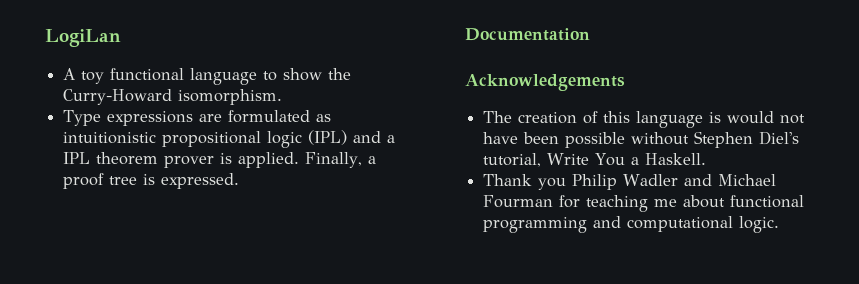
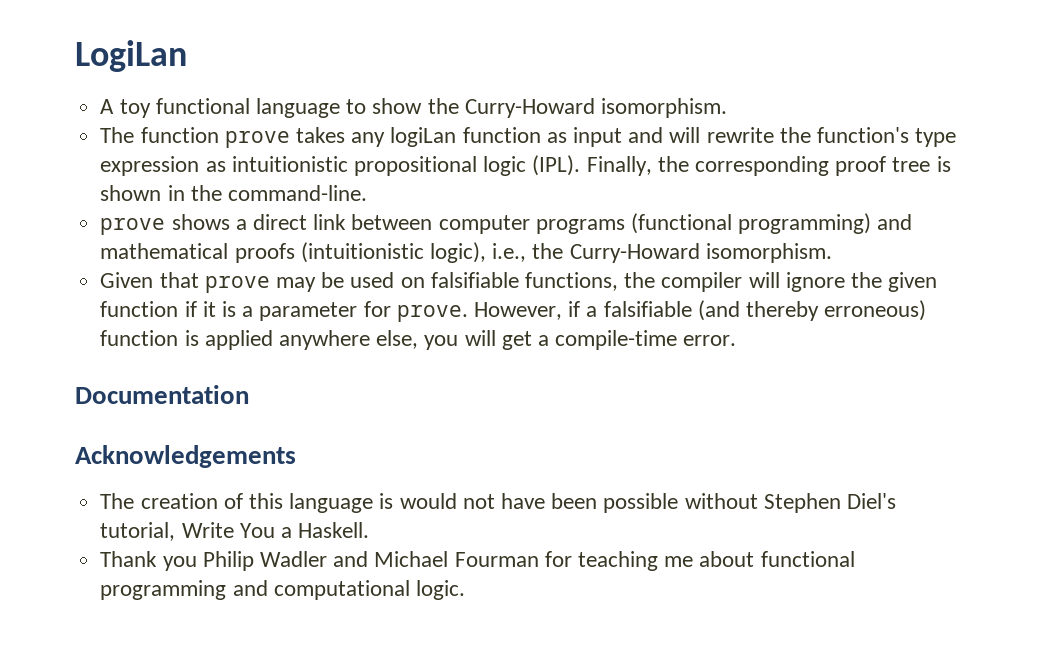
- Type expressions are formulated as intuitionistic propositional logic (IPL) and a IPL theorem prover is applied. Finally, a proof tree is expressed.
+ The function prove takes any logiLan function as input and will rewrite the function's type expression as intuitionistic propositional logic (IPL). Finally, the corresponding proof tree is shown in the command-line.
+ prove shows a direct link between computer programs (functional programming) and mathematical proofs (intuitionistic logic), i.e., the Curry-Howard isomorphism.
+ Given that prove may be used on falsifiable functions, the compiler will ignore the given function if it is a parameter for prove. However, if a falsifiable (and thereby erroneous) function is applied anywhere else, you will get a compile-time error.

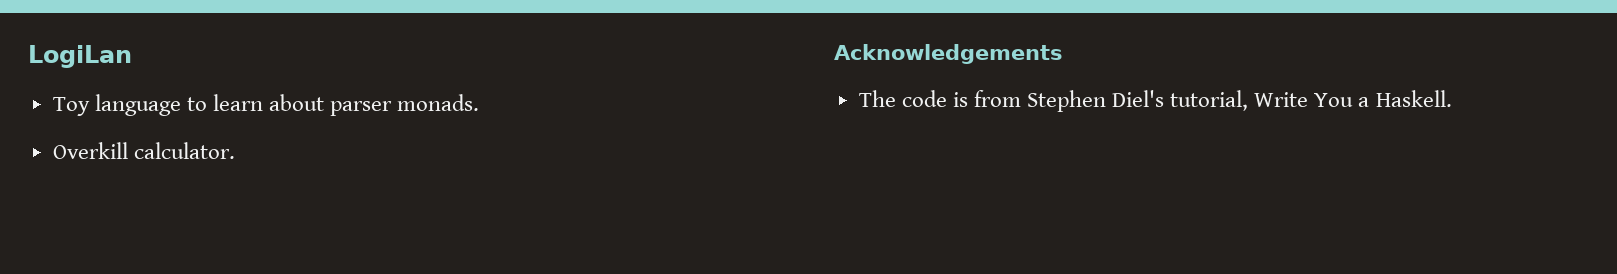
- A toy functional language to show the Curry-Howard isomorphism.
- The function prove takes any logiLan function as input and will rewrite the function's type expression as intuitionistic propositional logic (IPL). Finally, the corresponding proof tree is shown in the command-line.
- prove shows a direct link between computer programs (functional programming) and mathematical proofs (intuitionistic logic), i.e., the Curry-Howard isomorphism.
- Given that prove may be used on falsifiable functions, the compiler will ignore the given function if it is a parameter for prove. However, if a falsifiable (and thereby erroneous) function is applied anywhere else, you will get a compile-time error.
- Documentation
+ Toy language to learn about parser monads.
+ Overkill calculator.
  Acknowledgements
- The creation of this language is would not have been possible without Stephen Diel's tutorial, Write You a Haskell.
+ The code is from Stephen Diel's tutorial, Write You a Haskell.
- Thank you Philip Wadler and Michael Fourman for teaching me about functional programming and computational logic.

